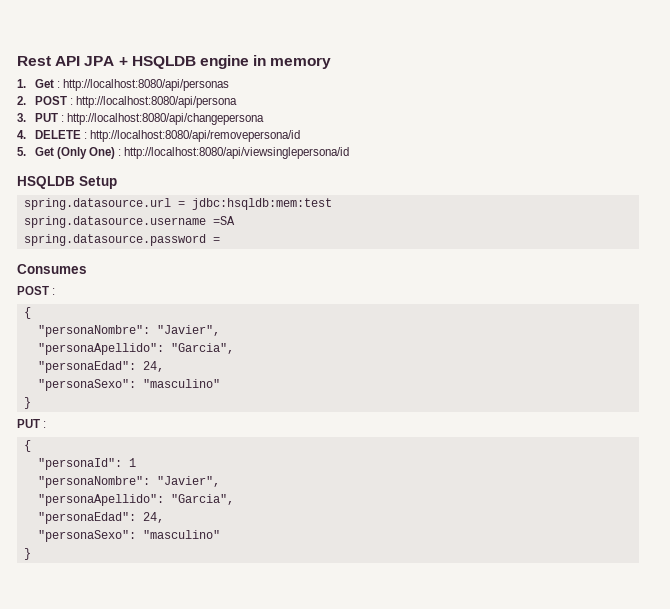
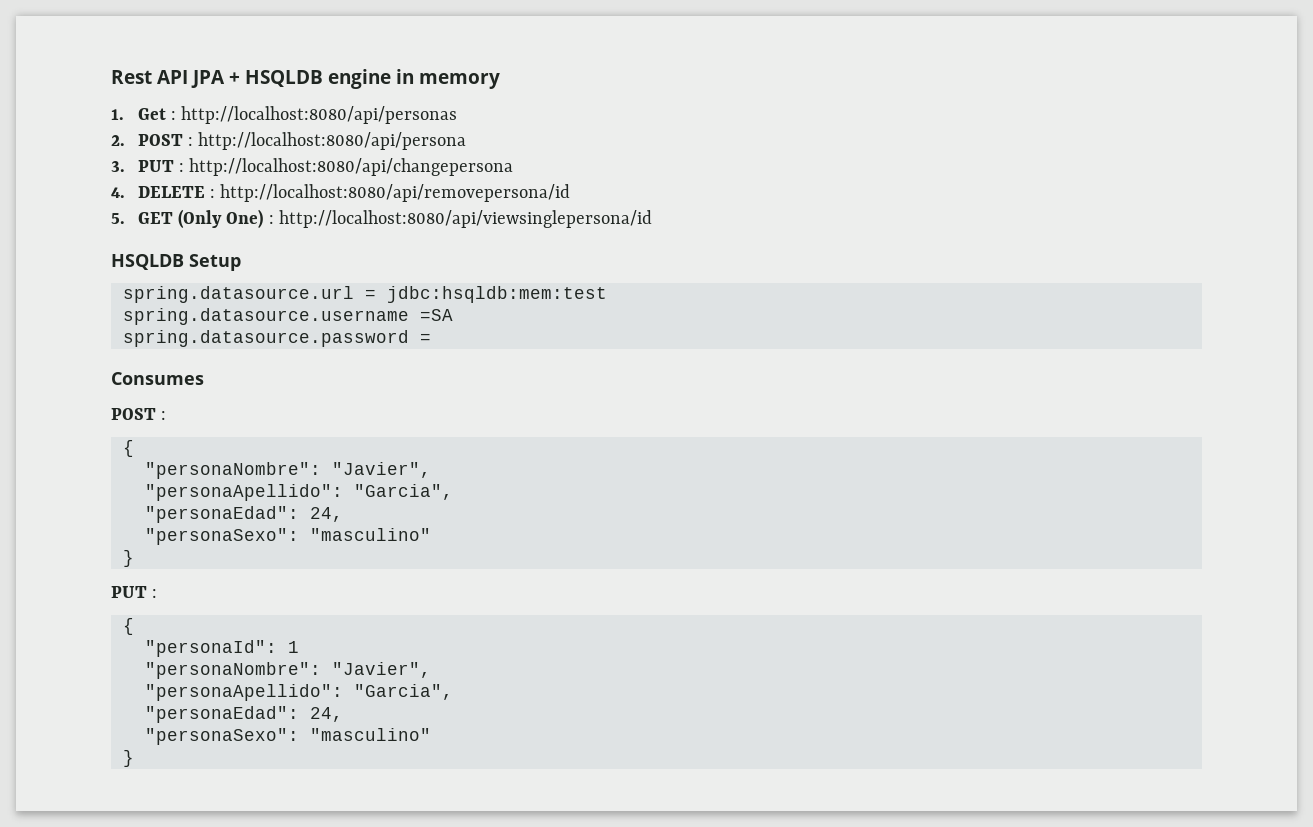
- 5. Get (Only One) : http://localhost:8080/api/viewsinglepersona/id
+ 5. GET (Only One) : http://localhost:8080/api/viewsinglepersona/id

